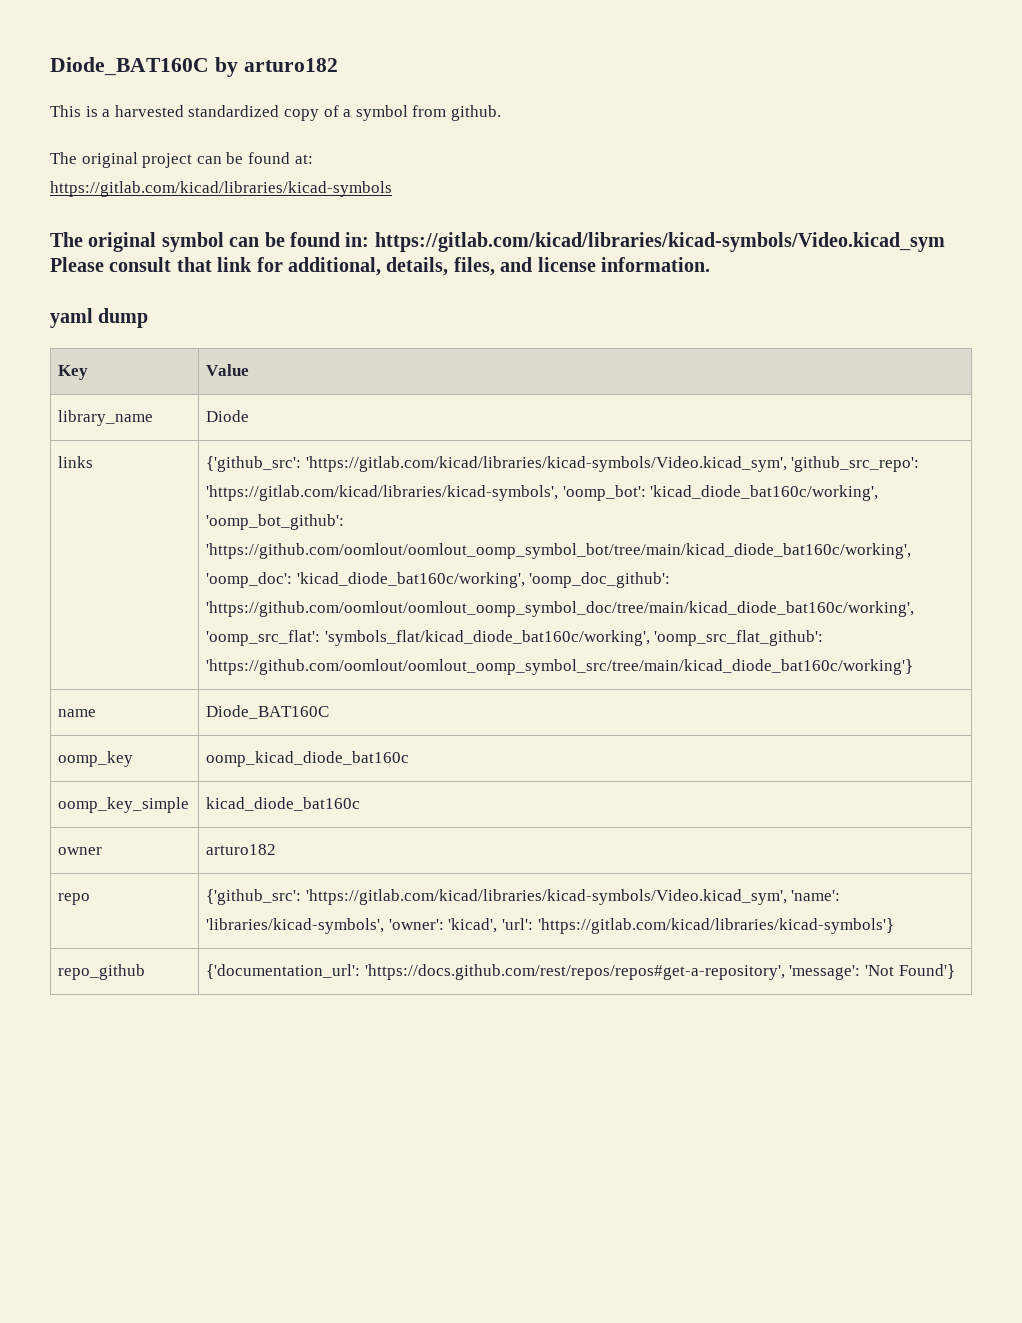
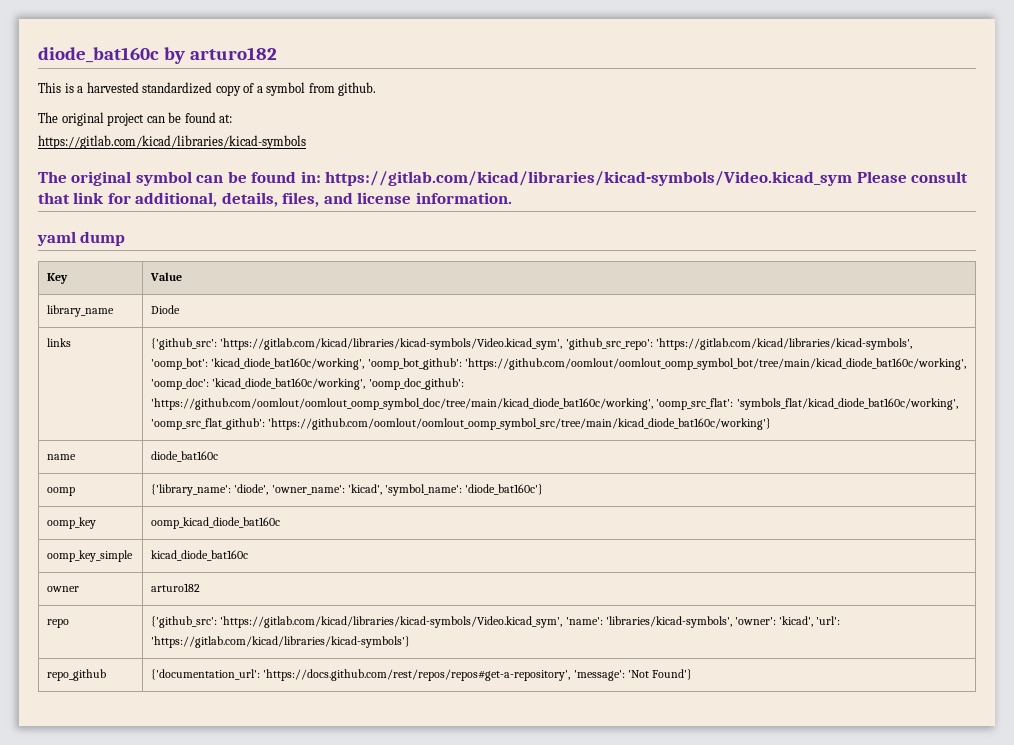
- Diode_BAT160C by arturo182
+ diode_bat160c by arturo182
- name | Diode_BAT160C
+ name | diode_bat160c
+ oomp | {'library_name': 'diode', 'owner_name': 'kicad', 'symbol_name': 'diode_bat160c'}

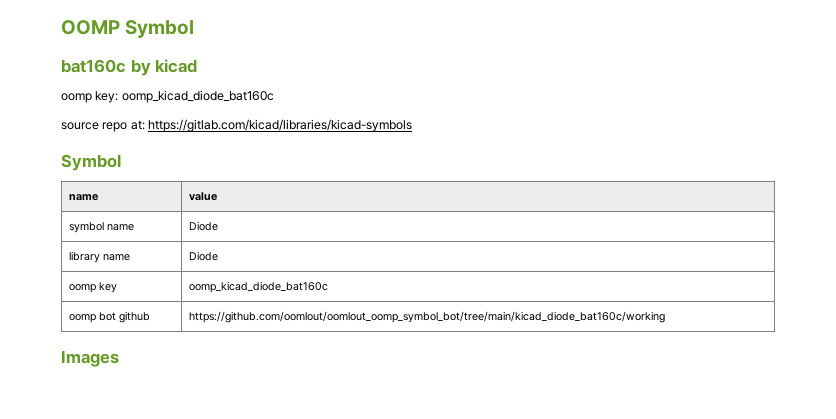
- diode_bat160c by arturo182
- This is a harvested standardized copy of a symbol from github.
- The original project can be found at:
- https://gitlab.com/kicad/libraries/kicad-symbols
- The original symbol can be found in: https://gitlab.com/kicad/libraries/kicad-symbols/Video.kicad_sym Please consult that link for additional, details, files, and license information.
- yaml dump
- Key | Value
- library_name | Diode
- links | {'github_src': 'https://gitlab.com/kicad/libraries/kicad-symbols/Video.kicad_sym', 'github_src_repo': 'https://gitlab.com/kicad/libraries/kicad-symbols', 'oomp_bot': 'kicad_diode_bat160c/working', 'oomp_bot_github': 'https://github.com/oomlout/oomlout_oomp_symbol_bot/tree/main/kicad_diode_bat160c/working', 'oomp_doc': 'kicad_diode_bat160c/working', 'oomp_doc_github': 'https://github.com/oomlout/oomlout_oomp_symbol_doc/tree/main/kicad_diode_bat160c/working', 'oomp_src_flat': 'symbols_flat/kicad_diode_bat160c/working', 'oomp_src_flat_github': 'https://github.com/oomlout/oomlout_oomp_symbol_src/tree/main/kicad_diode_bat160c/working'}
- name | diode_bat160c
- oomp | {'library_name': 'diode', 'owner_name': 'kicad', 'symbol_name': 'diode_bat160c'}
- oomp_key | oomp_kicad_diode_bat160c
- oomp_key_simple | kicad_diode_bat160c
- owner | arturo182
- repo | {'github_src': 'https://gitlab.com/kicad/libraries/kicad-symbols/Video.kicad_sym', 'name': 'libraries/kicad-symbols', 'owner': 'kicad', 'url': 'https://gitlab.com/kicad/libraries/kicad-symbols'}
- repo_github | {'documentation_url': 'https://docs.github.com/rest/repos/repos#get-a-repository', 'message': 'Not Found'}
+ OOMP Symbol
+ bat160c by kicad
+ oomp key: oomp_kicad_diode_bat160c
+ source repo at: https://gitlab.com/kicad/libraries/kicad-symbols
+ Symbol
+ name | value
+ symbol name | Diode
+ library name | Diode
+ oomp key | oomp_kicad_diode_bat160c
+ oomp bot github | https://github.com/oomlout/oomlout_oomp_symbol_bot/tree/main/kicad_diode_bat160c/working
+ Images

